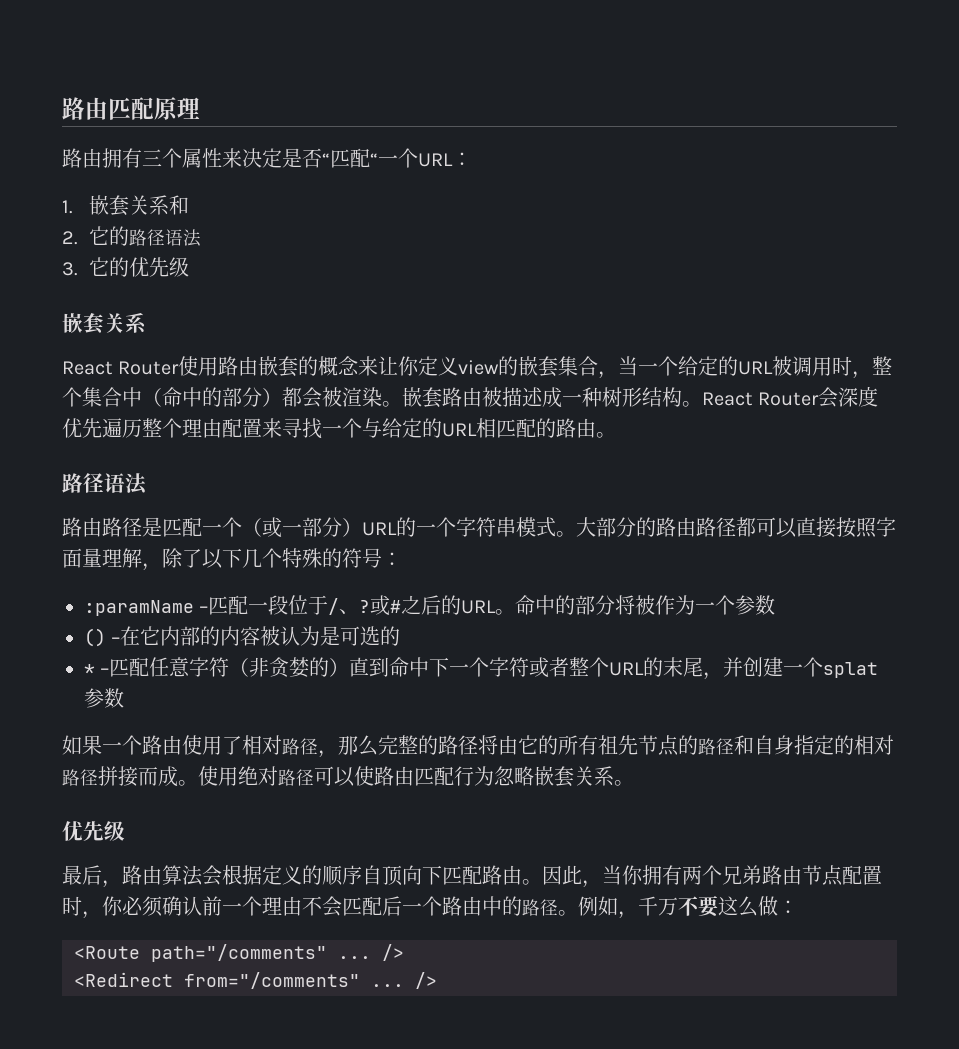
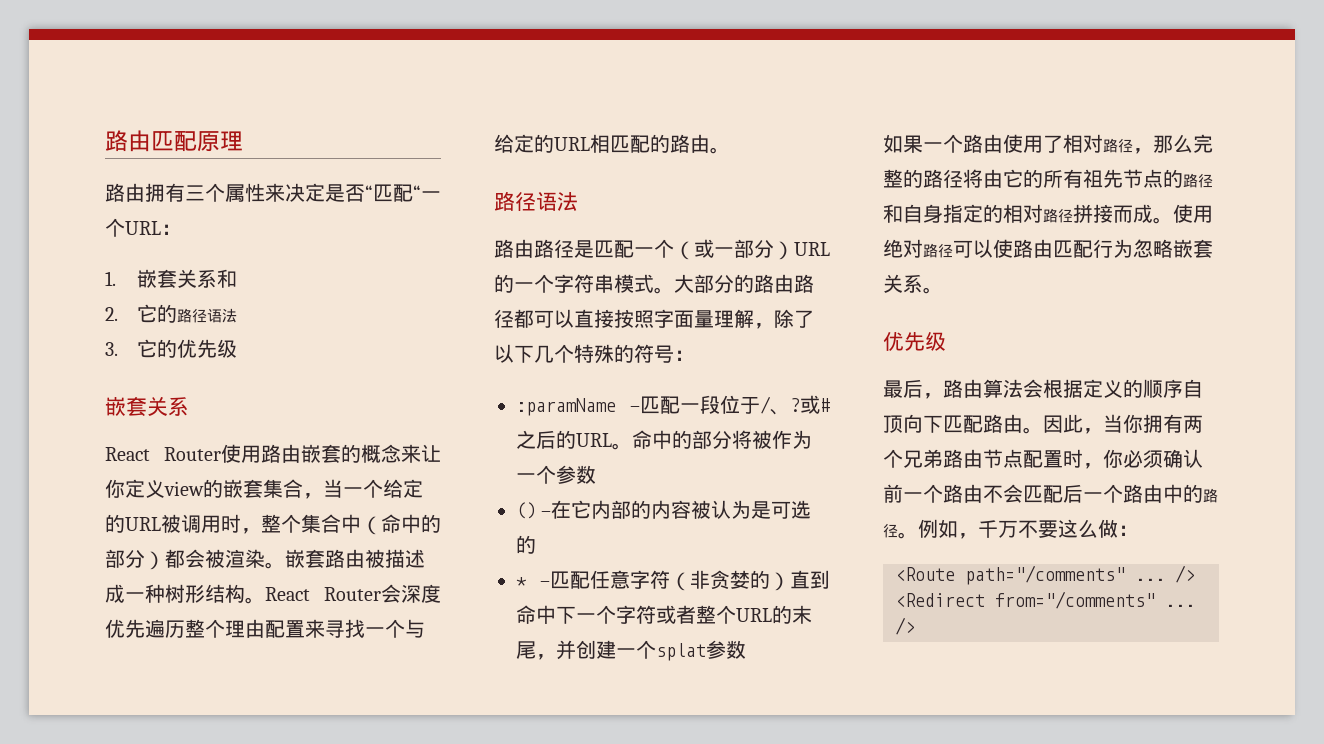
- 因此，当你拥有两个兄弟路由节点配置时，你必须确认前一个理由不会匹配后一个路由中的路径。
+ 因此，当你拥有两个兄弟路由节点配置时，你必须确认前一个路由不会匹配后一个路由中的路径。

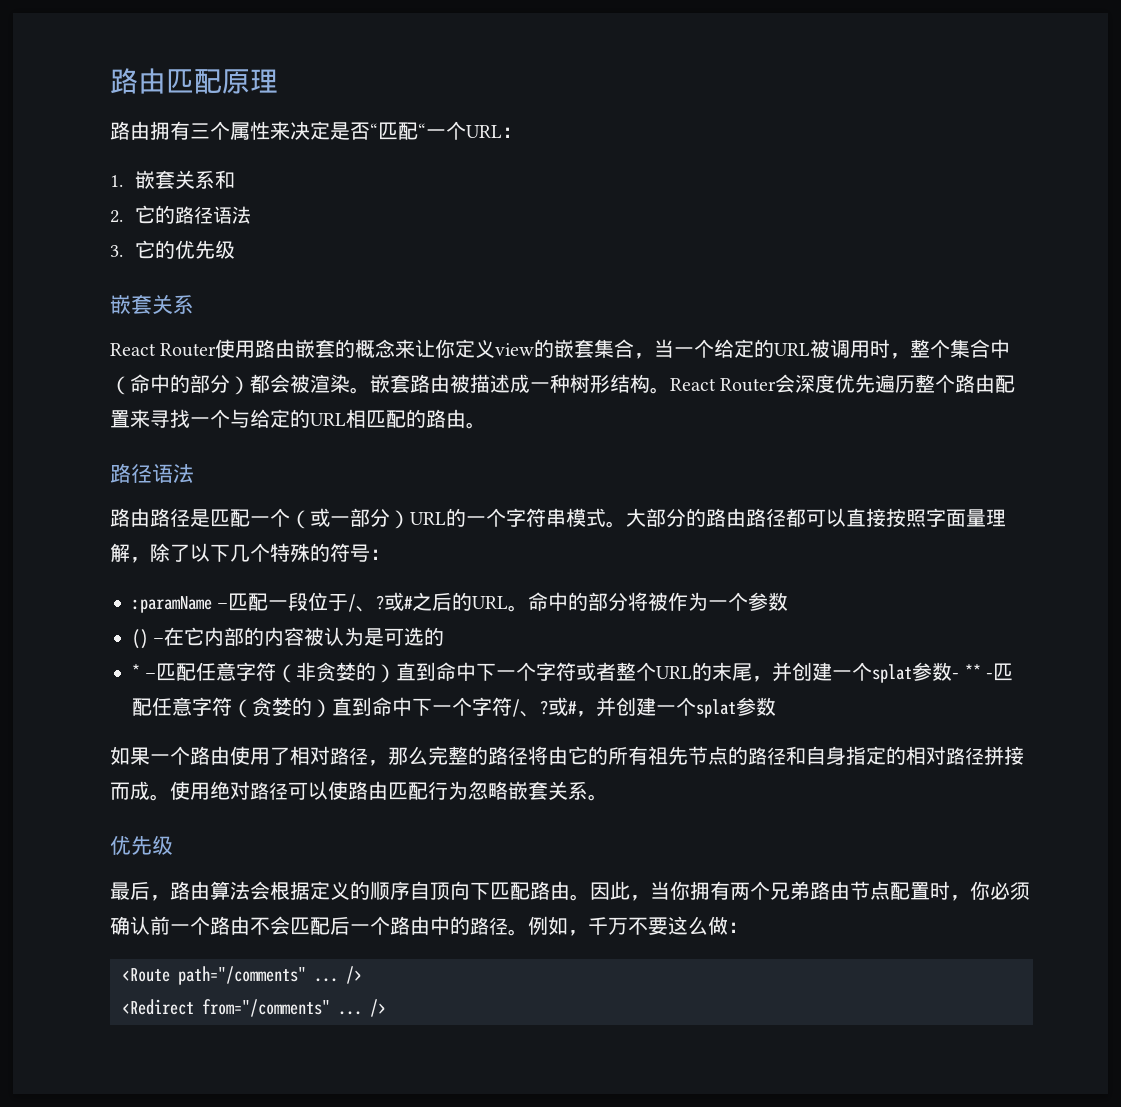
- React Router会深度优先遍历整个理由配置来寻找一个与给定的URL相匹配的路由。
+ React Router会深度优先遍历整个路由配置来寻找一个与给定的URL相匹配的路由。
- * –匹配任意字符（非贪婪的）直到命中下一个字符或者整个URL的末尾，并创建一个splat参数
+ * –匹配任意字符（非贪婪的）直到命中下一个字符或者整个URL的末尾，并创建一个splat参数- ** -匹配任意字符（贪婪的）直到命中下一个字符/、?或#，并创建一个splat参数

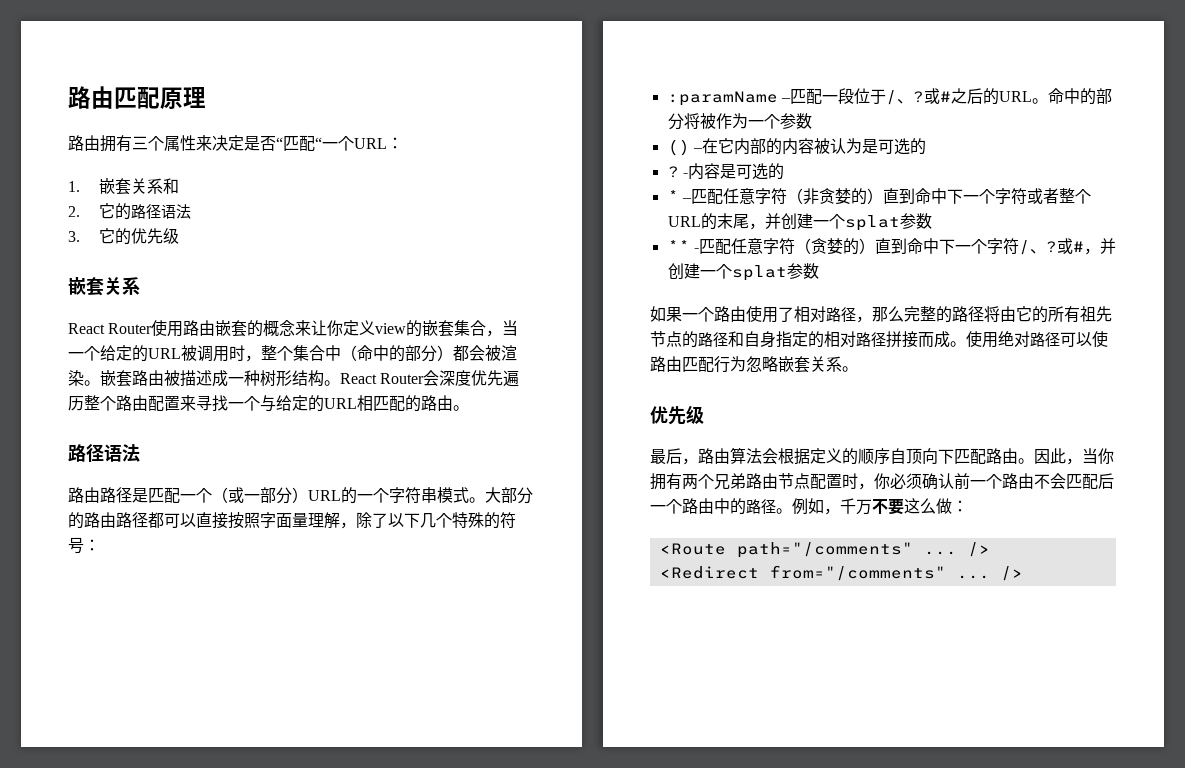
+ ? -内容是可选的
- * –匹配任意字符（非贪婪的）直到命中下一个字符或者整个URL的末尾，并创建一个splat参数- ** -匹配任意字符（贪婪的）直到命中下一个字符/、?
+ * –匹配任意字符（非贪婪的）直到命中下一个字符或者整个URL的末尾，并创建一个splat参数
+ ** -匹配任意字符（贪婪的）直到命中下一个字符/、?

